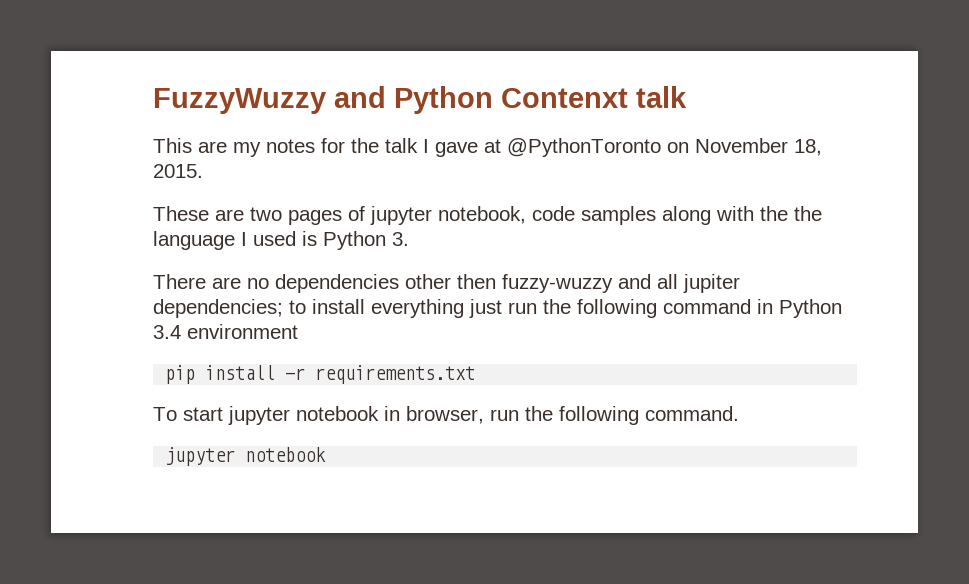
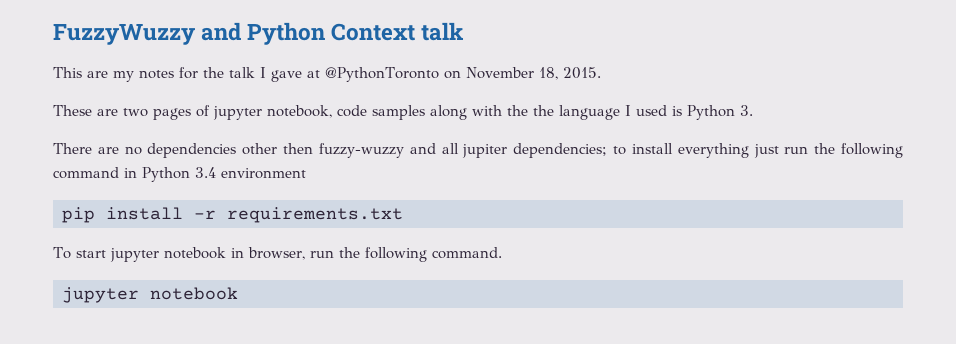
- FuzzyWuzzy and Python Contenxt talk
+ FuzzyWuzzy and Python Context talk

